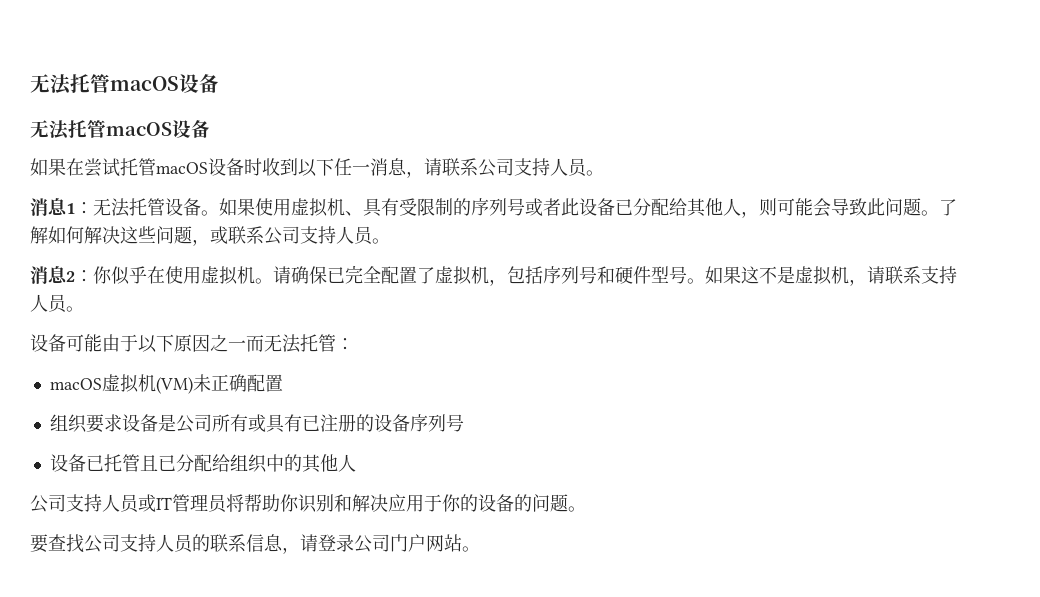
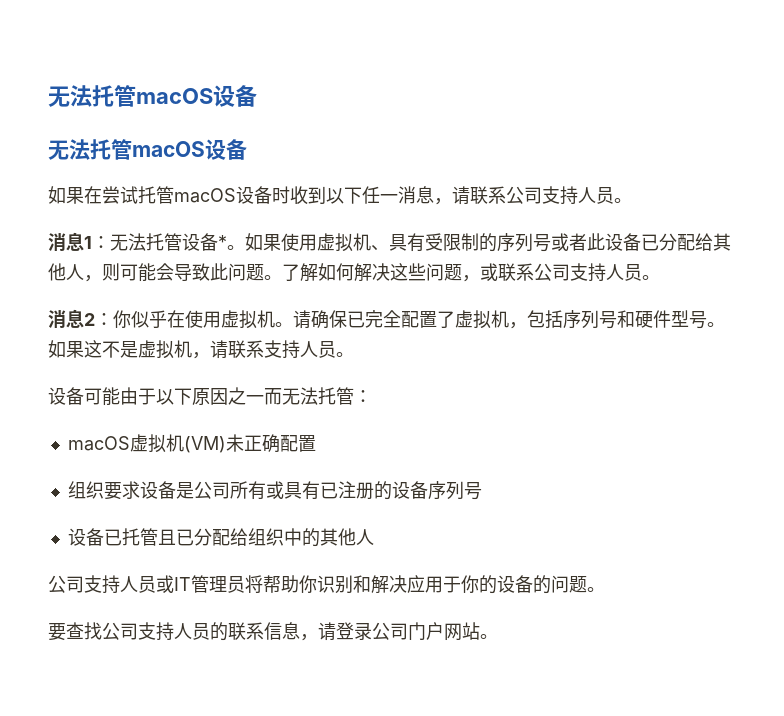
- 消息1：无法托管设备。
+ 消息1：无法托管设备*。

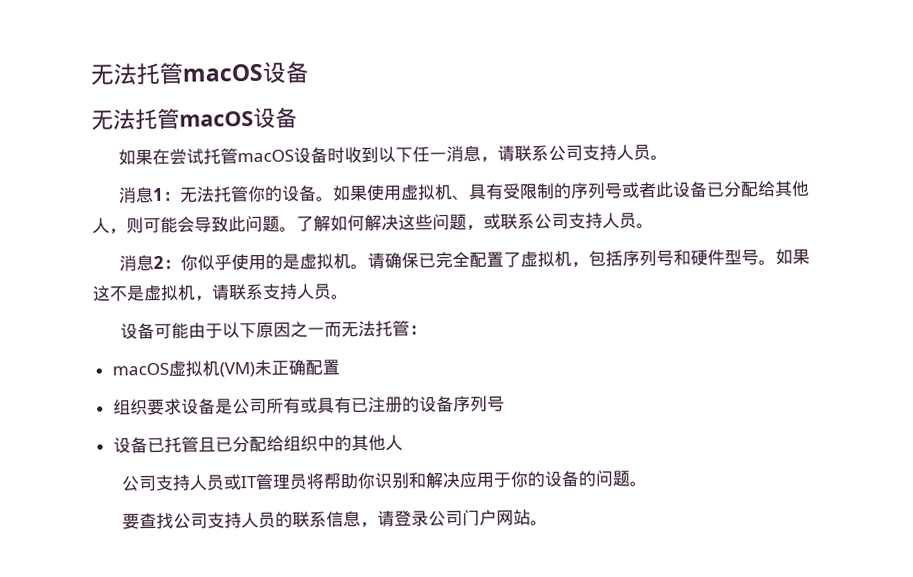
- 消息1：无法托管设备*。
+ 消息1：无法托管你的设备。
- 消息2：你似乎在使用虚拟机。
+ 消息2：你似乎使用的是虚拟机。

